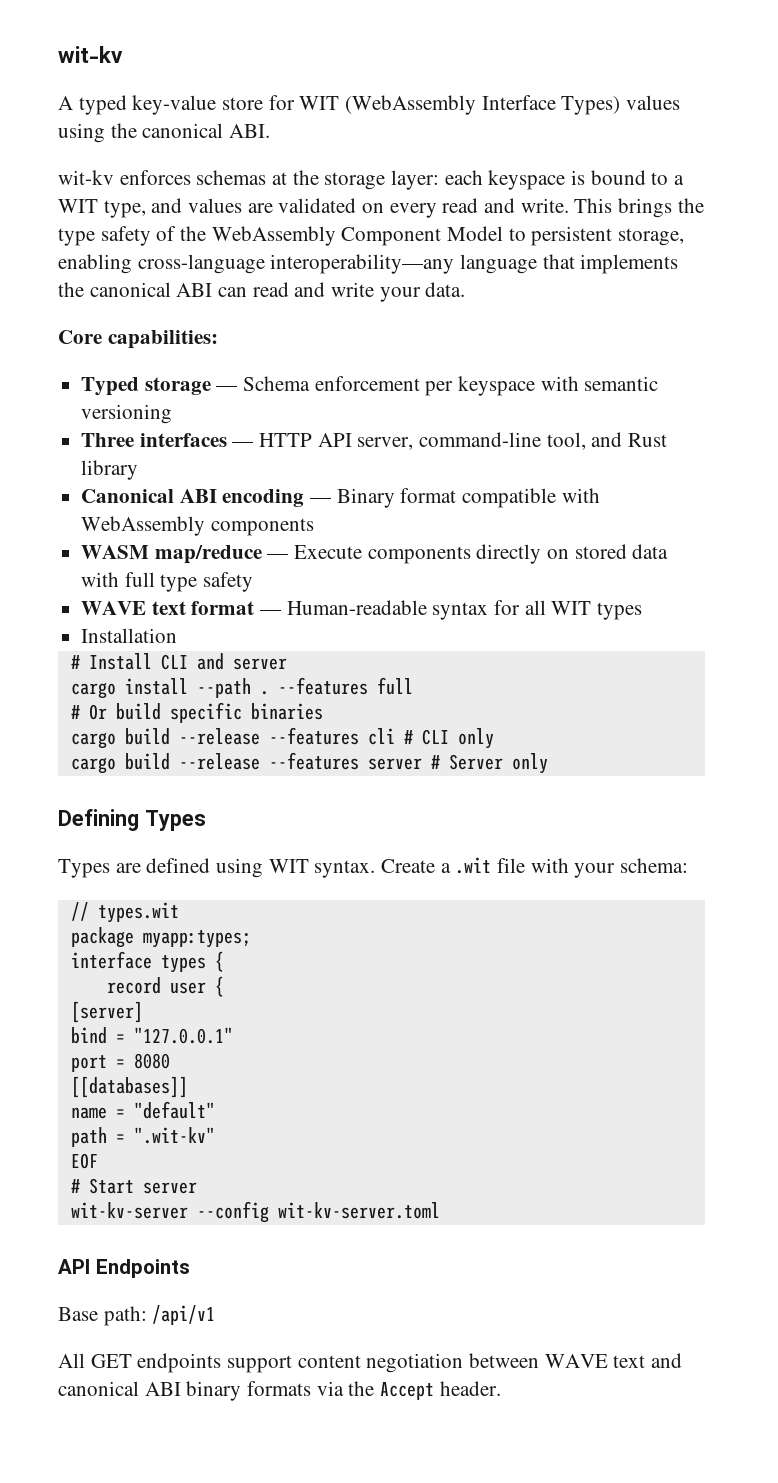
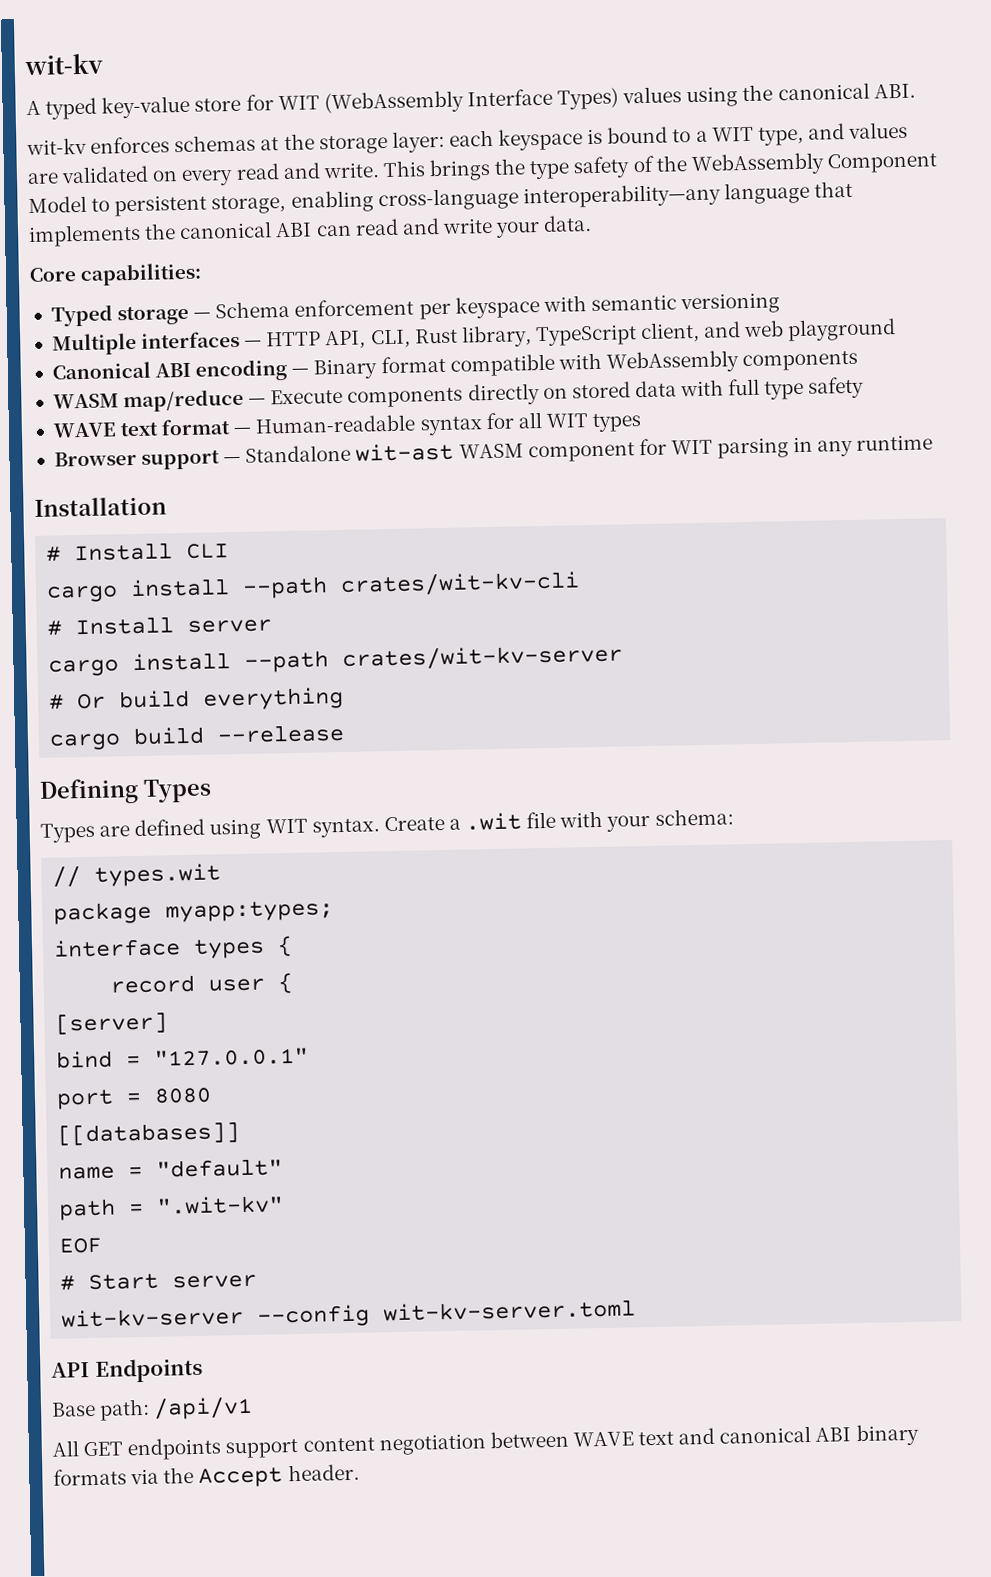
- Three interfaces — HTTP API server, command-line tool, and Rust library
+ Multiple interfaces — HTTP API, CLI, Rust library, TypeScript client, and web playground
+ Browser support — Standalone wit-ast WASM component for WIT parsing in any runtime
  Installation
- # Install CLI and server
+ # Install CLI
+ cargo install --path crates/wit-kv-cli
+ # Install server
- cargo install --path . --features full
+ cargo install --path crates/wit-kv-server
- # Or build specific binaries
- cargo build --release --features cli # CLI only
- cargo build --release --features server # Server only
+ # Or build everything
+ cargo build --release

